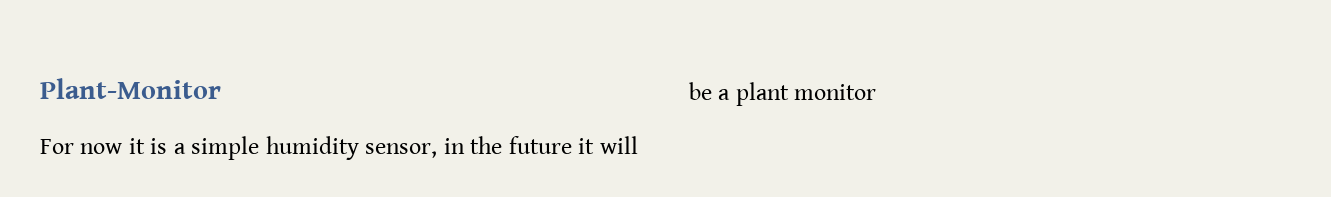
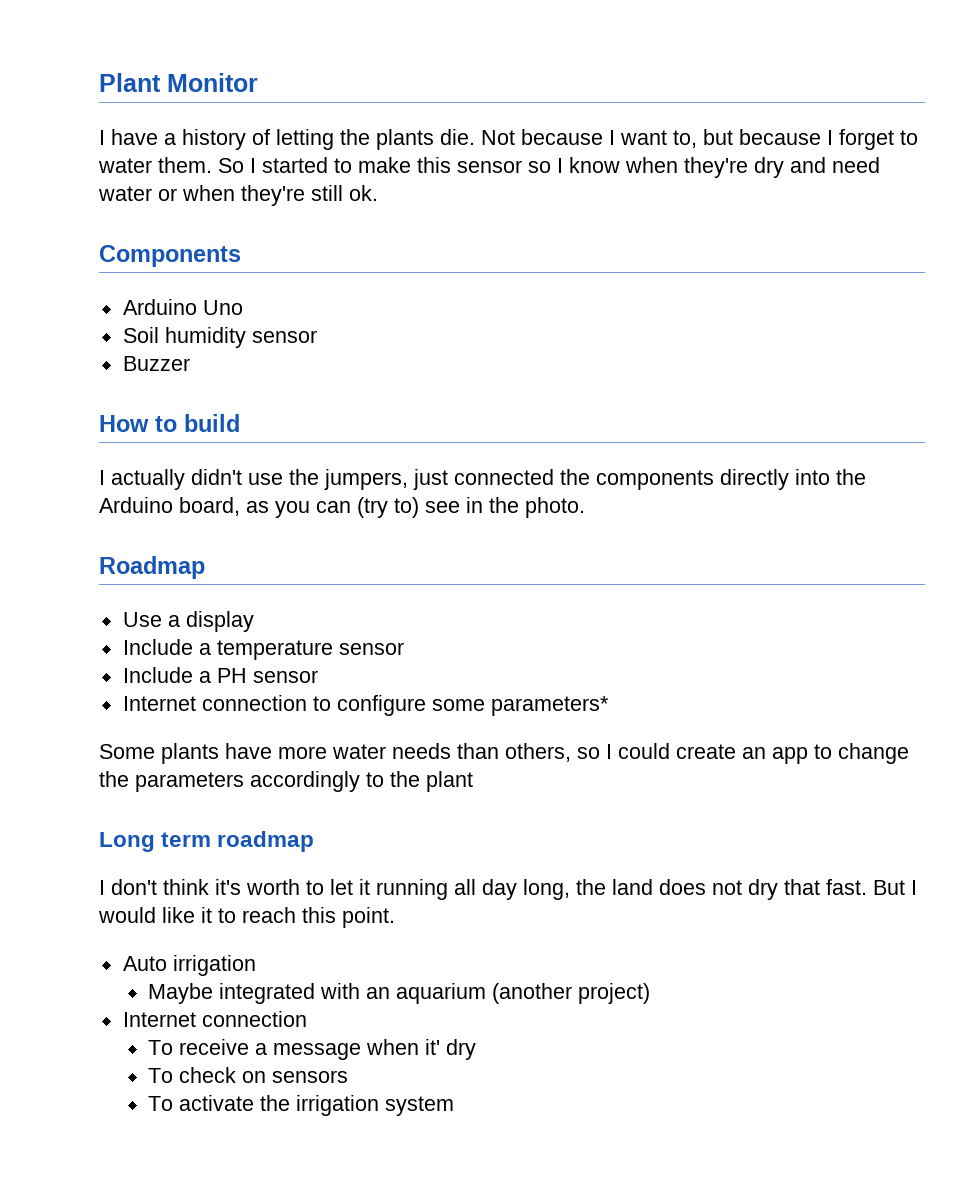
- Plant-Monitor
- For now it is a simple humidity sensor, in the future it will be a plant monitor
+ Plant Monitor
+ I have a history of letting the plants die. Not because I want to, but because I forget to water them. So I started to make this sensor so I know when they're dry and need water or when they're still ok.
+ Components
+ Arduino Uno
+ Soil humidity sensor
+ Buzzer
+ How to build
+ I actually didn't use the jumpers, just connected the components directly into the Arduino board, as you can (try to) see in the photo.
+ Roadmap
+ Use a display
+ Include a temperature sensor
+ Include a PH sensor
+ Internet connection to configure some parameters*
+ Some plants have more water needs than others, so I could create an app to change the parameters accordingly to the plant
+ Long term roadmap
+ I don't think it's worth to let it running all day long, the land does not dry that fast. But I would like it to reach this point.
+ Auto irrigation
+ Maybe integrated with an aquarium (another project)
+ Internet connection
+ To receive a message when it' dry
+ To check on sensors
+ To activate the irrigation system

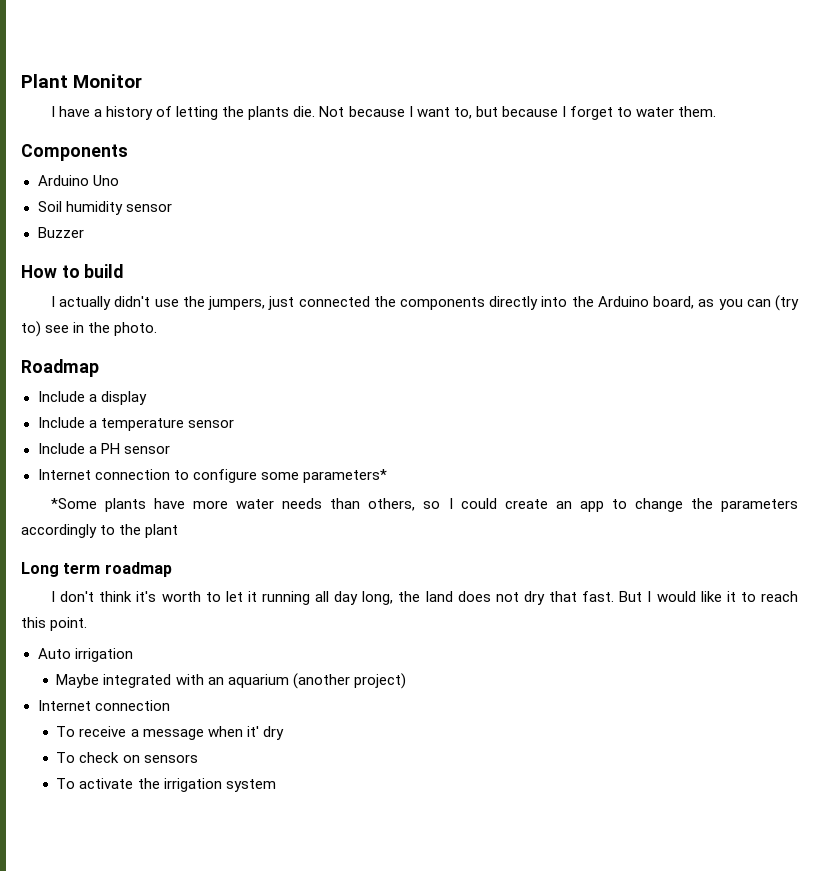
- So I started to make this sensor so I know when they're dry and need water or when they're still ok.
- Use a display
+ Include a display
- Some plants have more water needs than others, so I could create an app to change the parameters accordingly to the plant
+ *Some plants have more water needs than others, so I could create an app to change the parameters accordingly to the plant

